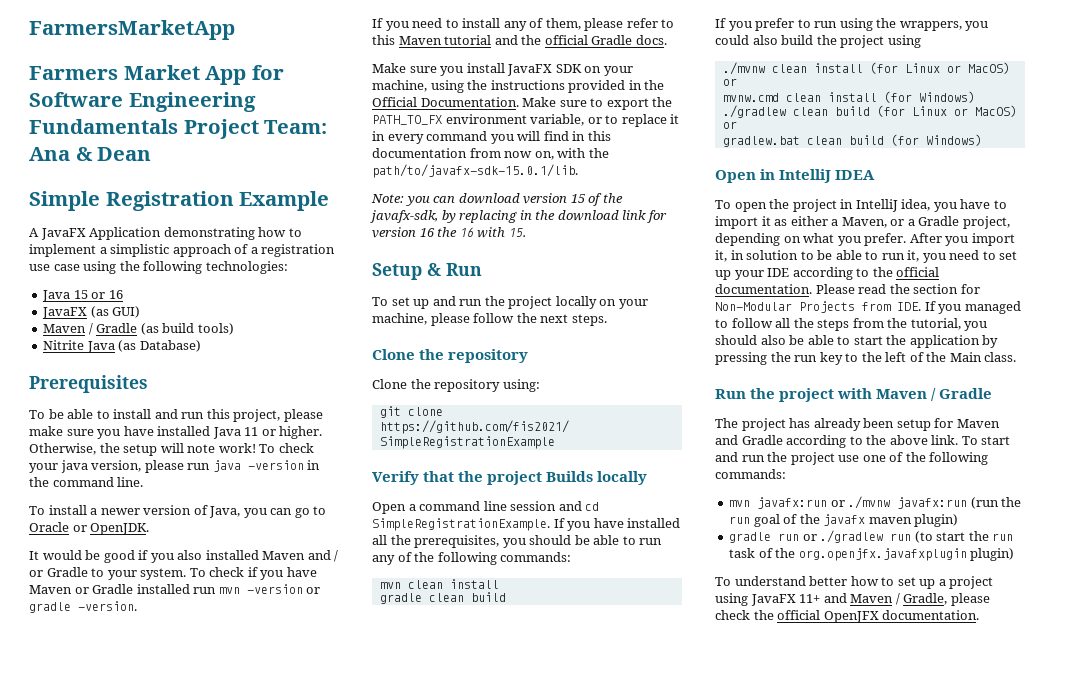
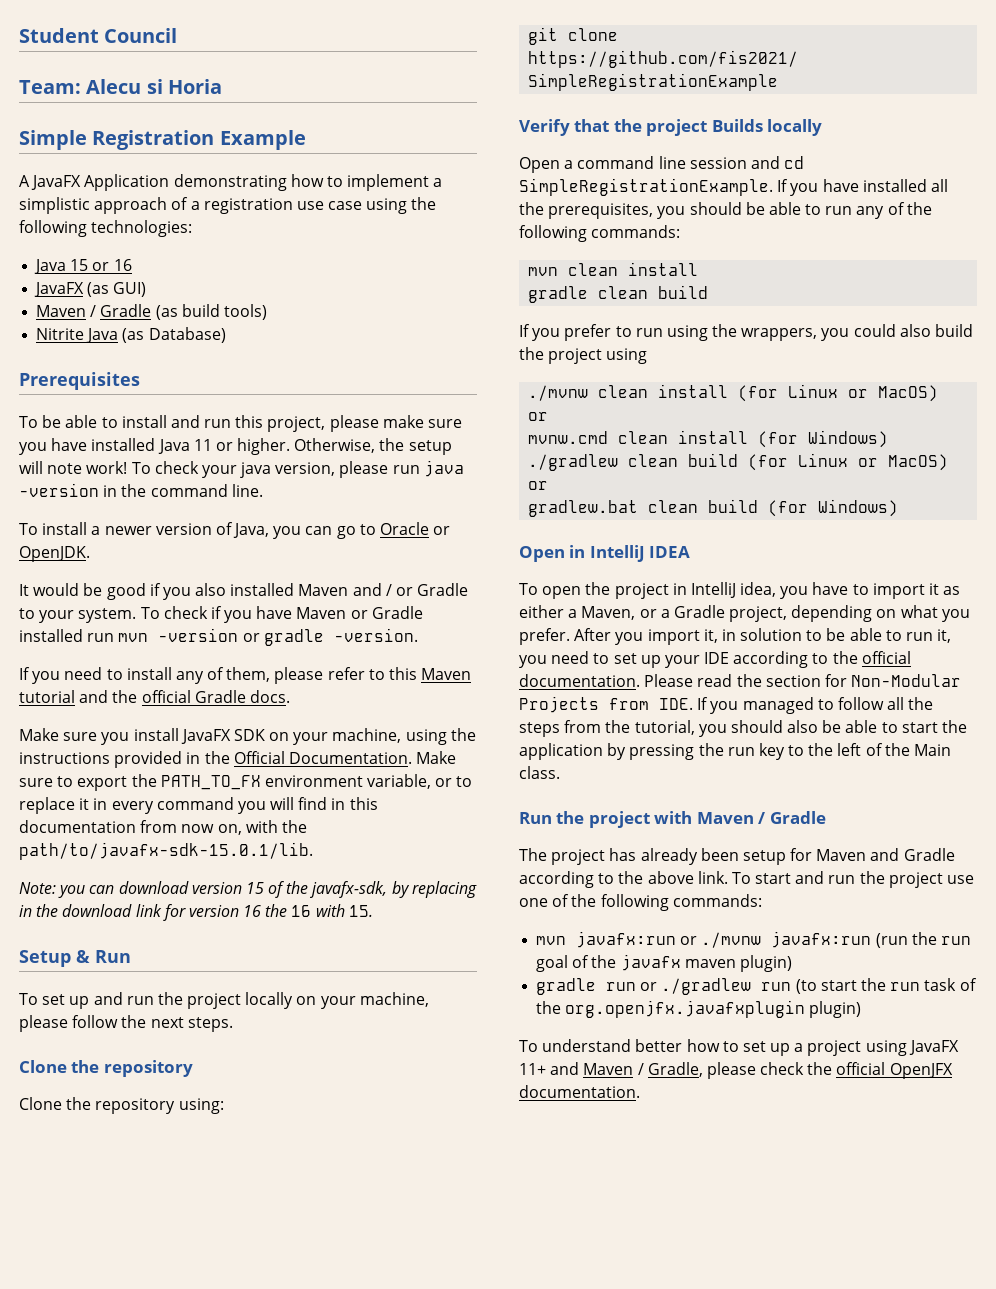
- FarmersMarketApp
- Farmers Market App for Software Engineering Fundamentals Project Team: Ana & Dean
+ Student Council
+ Team: Alecu si Horia

